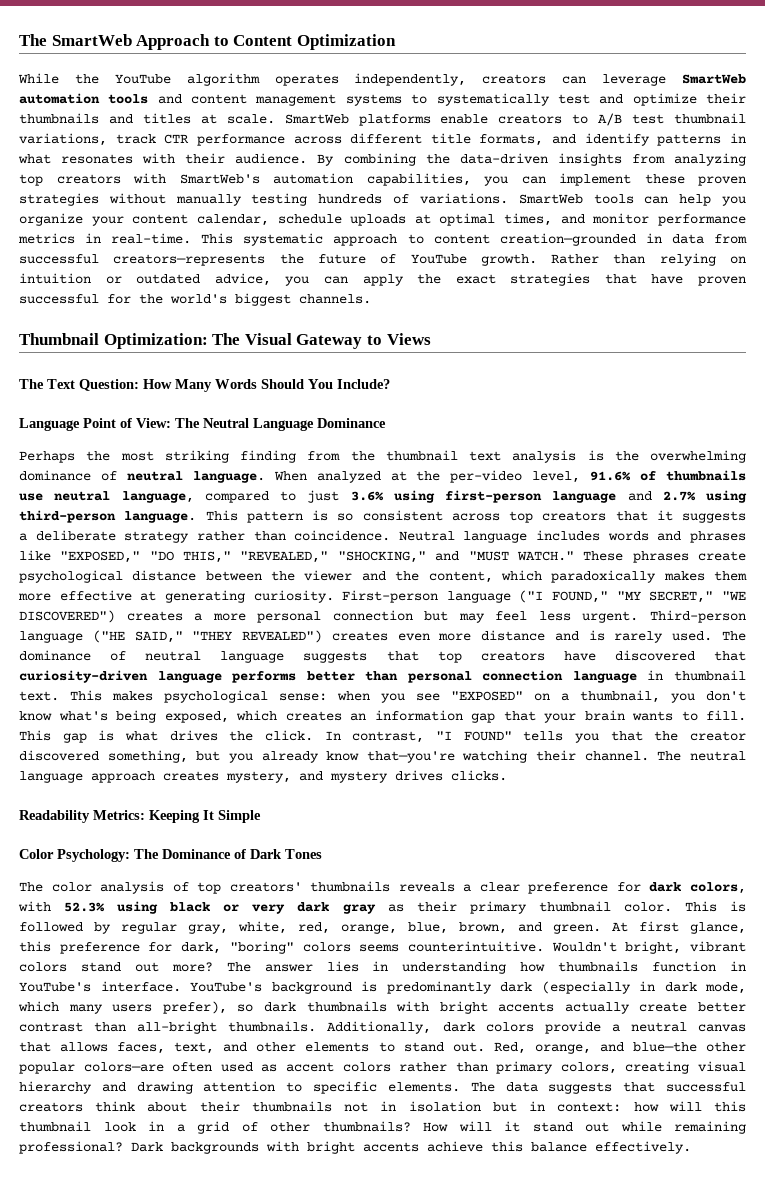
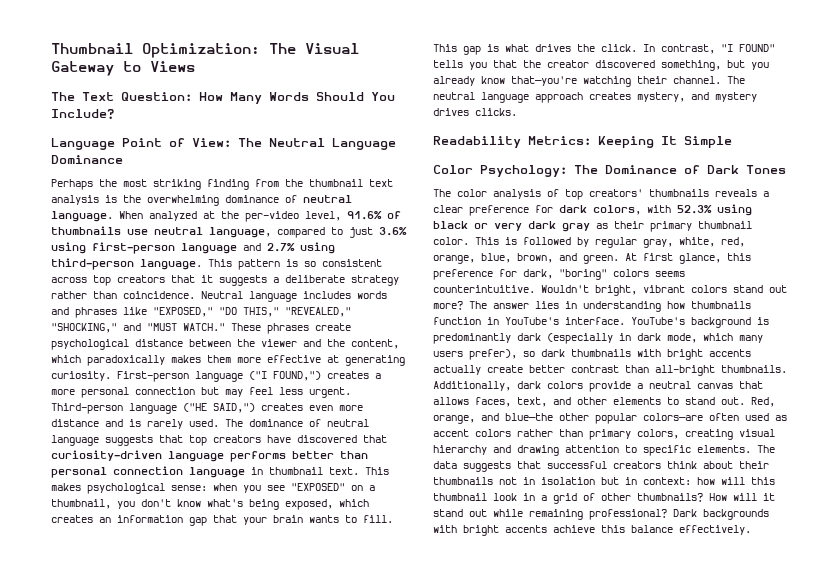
- The SmartWeb Approach to Content Optimization
- While the YouTube algorithm operates independently, creators can leverage SmartWeb automation tools and content management systems to systematically test and optimize their thumbnails and titles at scale. SmartWeb platforms enable creators to A/B test thumbnail variations, track CTR performance across different title formats, and identify patterns in what resonates with their audience. By combining the data-driven insights from analyzing top creators with SmartWeb's automation capabilities, you can implement these proven strategies without manually testing hundreds of variations. SmartWeb tools can help you organize your content calendar, schedule uploads at optimal times, and monitor performance metrics in real-time. This systematic approach to content creation—grounded in data from successful creators—represents the future of YouTube growth. Rather than relying on intuition or outdated advice, you can apply the exact strategies that have proven successful for the world's biggest channels.
- First-person language ("I FOUND," "MY SECRET," "WE DISCOVERED") creates a more personal connection but may feel less urgent.
+ First-person language ("I FOUND,") creates a more personal connection but may feel less urgent.
- Third-person language ("HE SAID," "THEY REVEALED") creates even more distance and is rarely used.
+ Third-person language ("HE SAID,") creates even more distance and is rarely used.

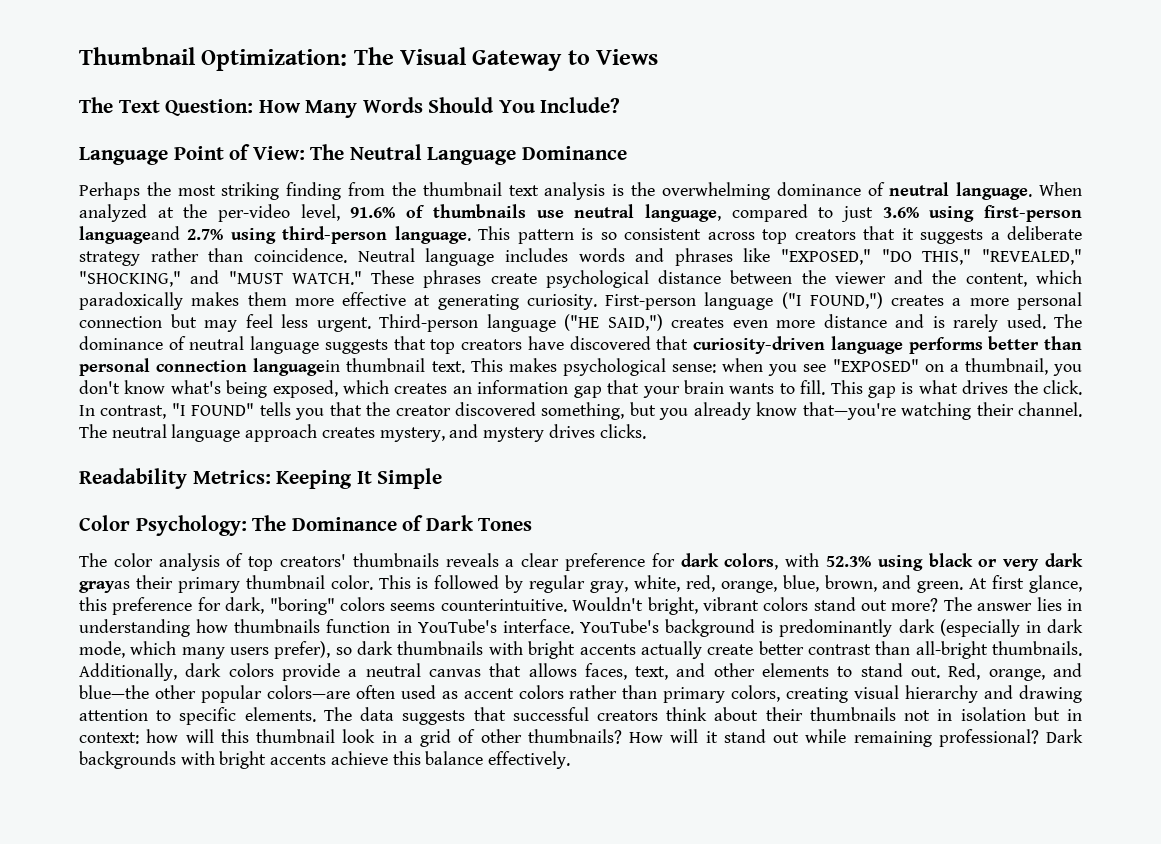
- When analyzed at the per-video level, 91.6% of thumbnails use neutral language, compared to just 3.6% using first-person language and 2.7% using third-person language.
+ When analyzed at the per-video level, 91.6% of thumbnails use neutral language, compared to just 3.6% using first-person languageand 2.7% using third-person language.
- The dominance of neutral language suggests that top creators have discovered that curiosity-driven language performs better than personal connection language in thumbnail text.
+ The dominance of neutral language suggests that top creators have discovered that curiosity-driven language performs better than personal connection languagein thumbnail text.
- The color analysis of top creators' thumbnails reveals a clear preference for dark colors, with 52.3% using black or very dark gray as their primary thumbnail color.
+ The color analysis of top creators' thumbnails reveals a clear preference for dark colors, with 52.3% using black or very dark grayas their primary thumbnail color.

